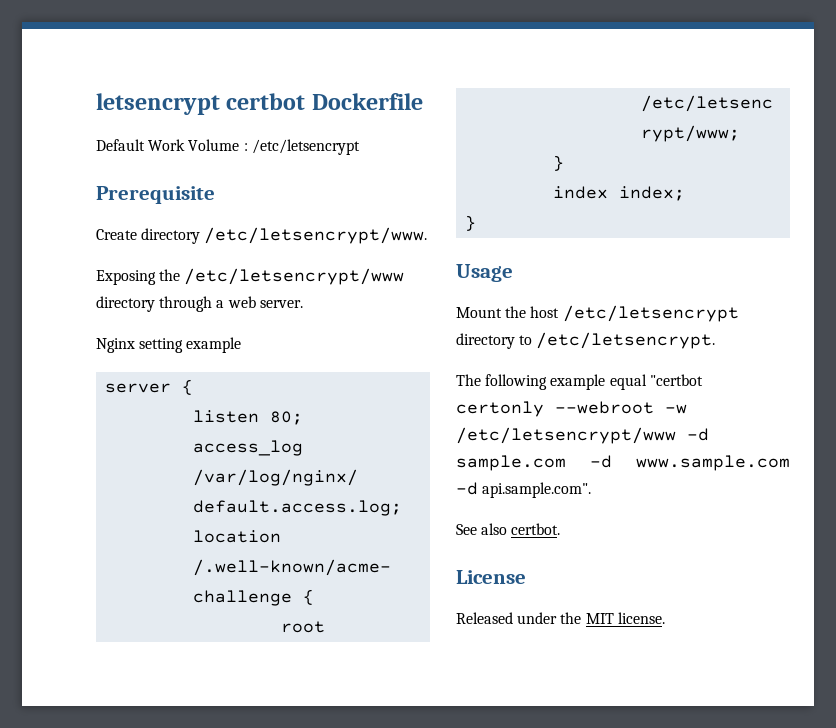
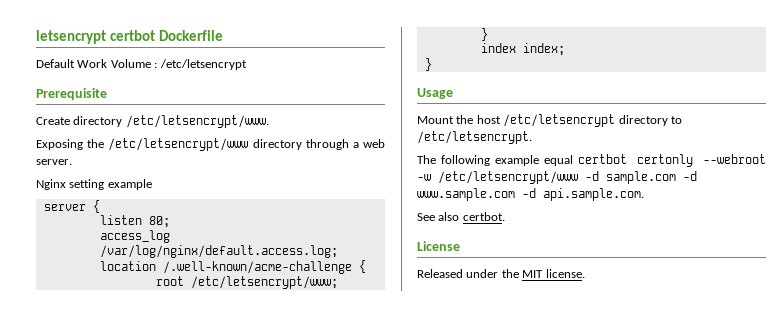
- The following example equal "certbot certonly --webroot -w /etc/letsencrypt/www -d sample.com -d www.sample.com -d api.sample.com".
+ The following example equal certbot certonly --webroot -w /etc/letsencrypt/www -d sample.com -d www.sample.com -d api.sample.com.

